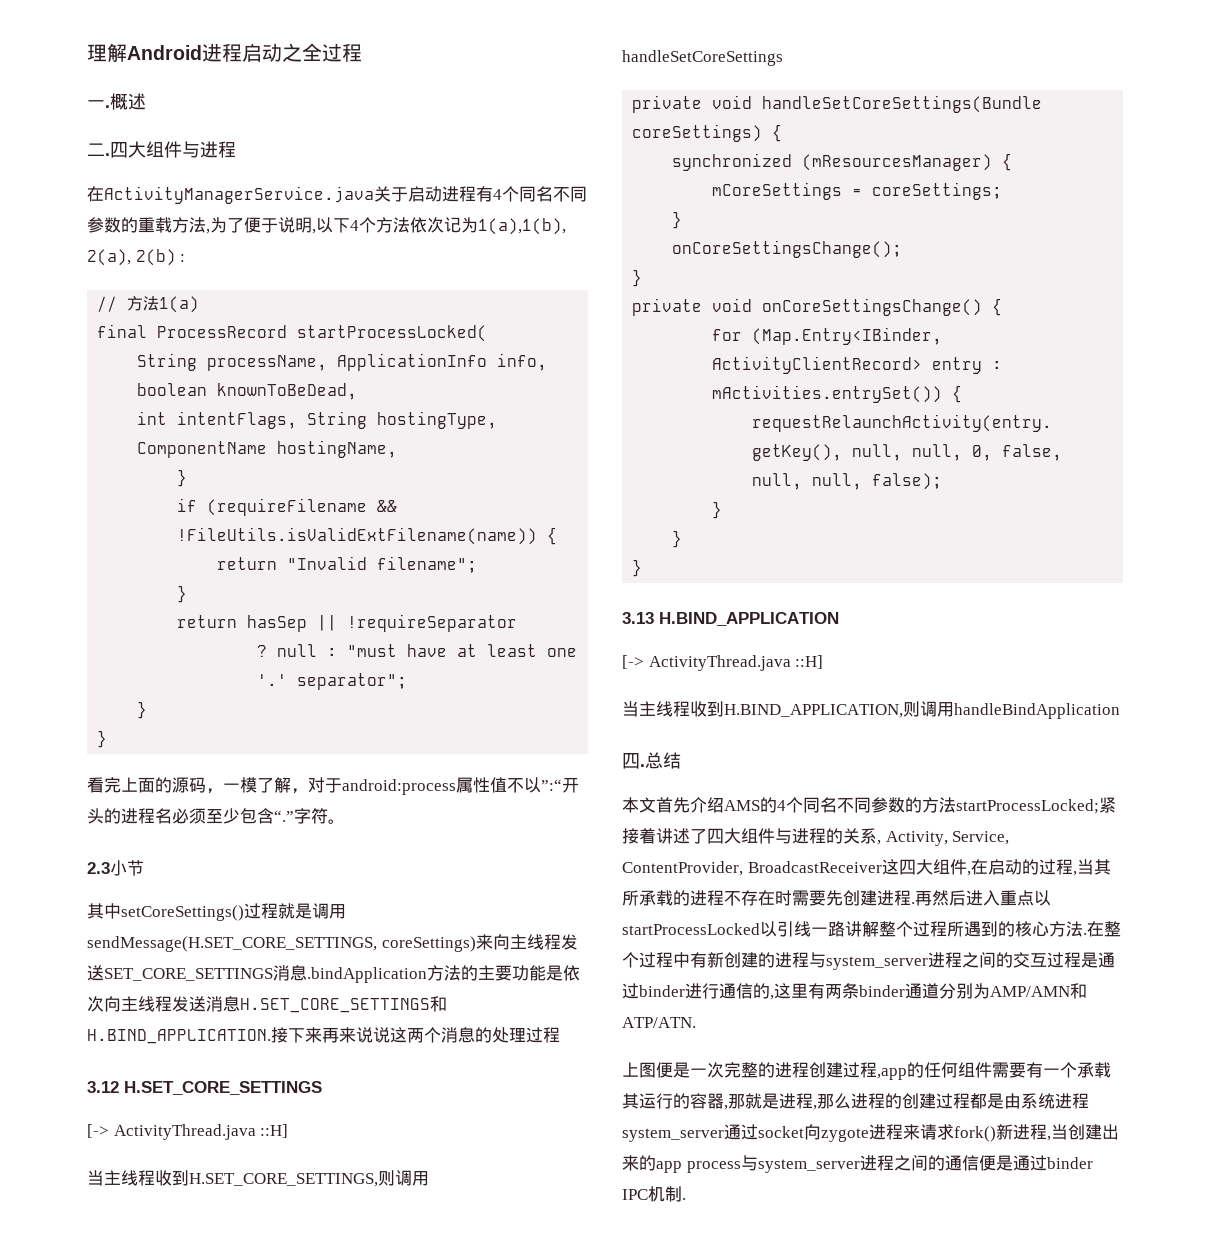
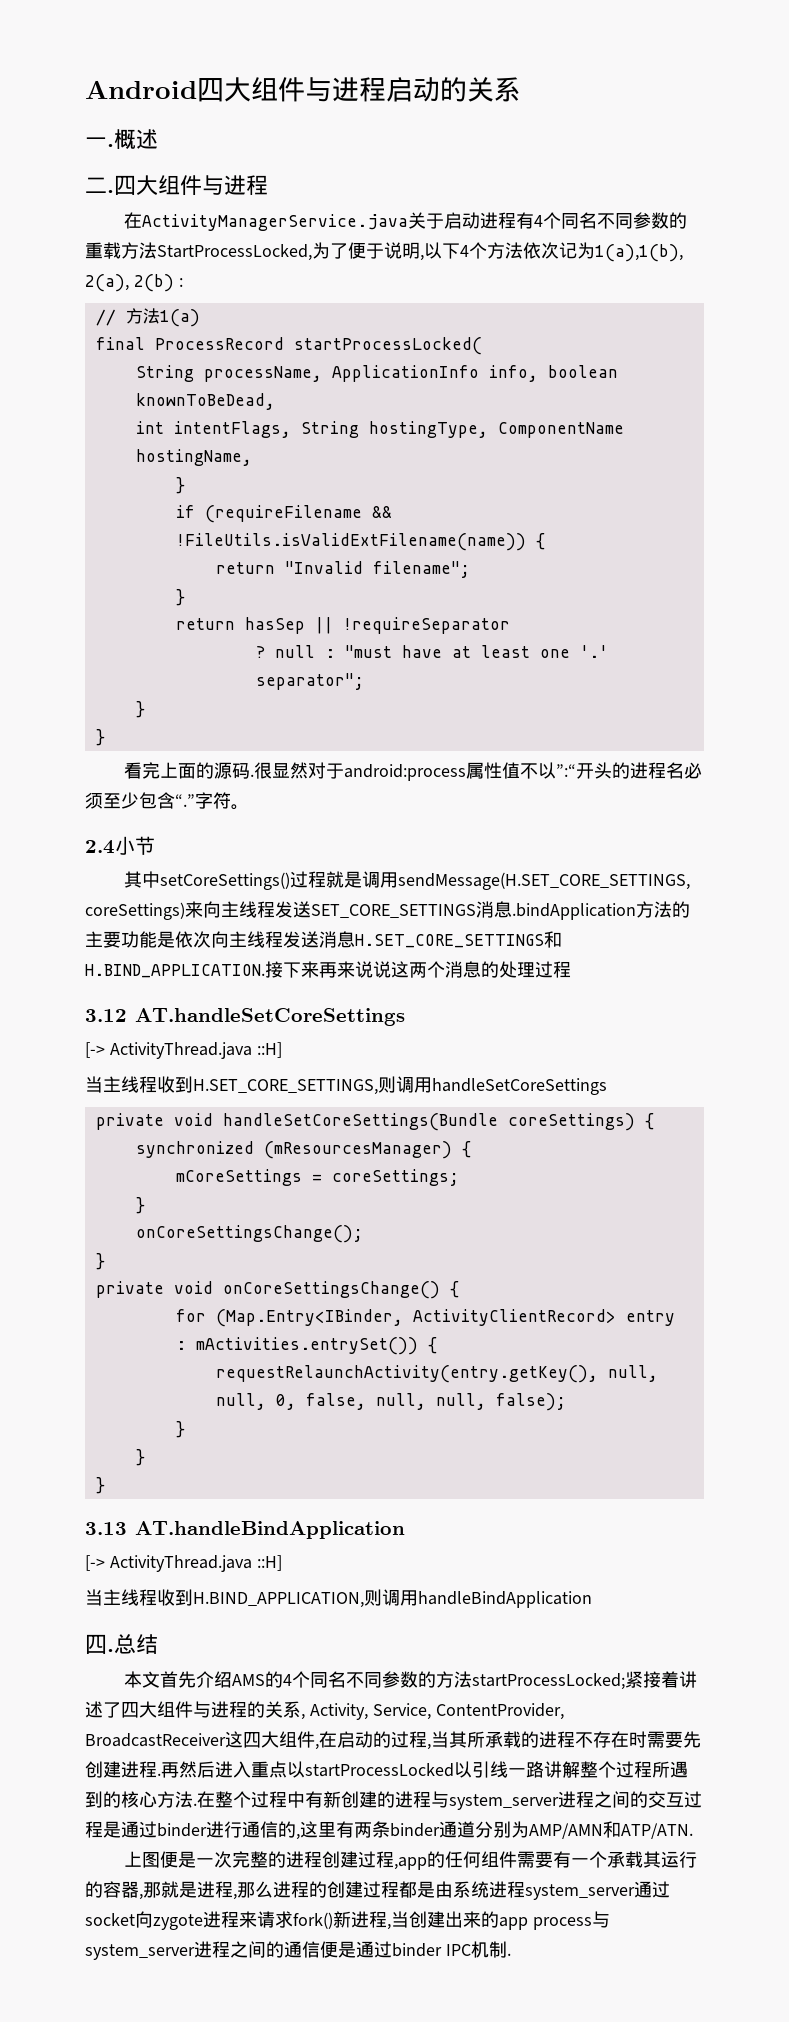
- 理解Android进程启动之全过程
+ Android四大组件与进程启动的关系
- 在ActivityManagerService.java关于启动进程有4个同名不同参数的重载方法,为了便于说明,以下4个方法依次记为1(a),1(b), 2(a), 2(b) :
+ 在ActivityManagerService.java关于启动进程有4个同名不同参数的重载方法StartProcessLocked,为了便于说明,以下4个方法依次记为1(a),1(b), 2(a), 2(b) :
- 看完上面的源码，一模了解，对于android:process属性值不以”:“开头的进程名必须至少包含“.”
+ 看完上面的源码.很显然对于android:process属性值不以”:“开头的进程名必须至少包含“.”
- 2.3小节
+ 2.4小节
- 3.12 H.SET_CORE_SETTINGS
+ 3.12 AT.handleSetCoreSettings
- 3.13 H.BIND_APPLICATION
+ 3.13 AT.handleBindApplication

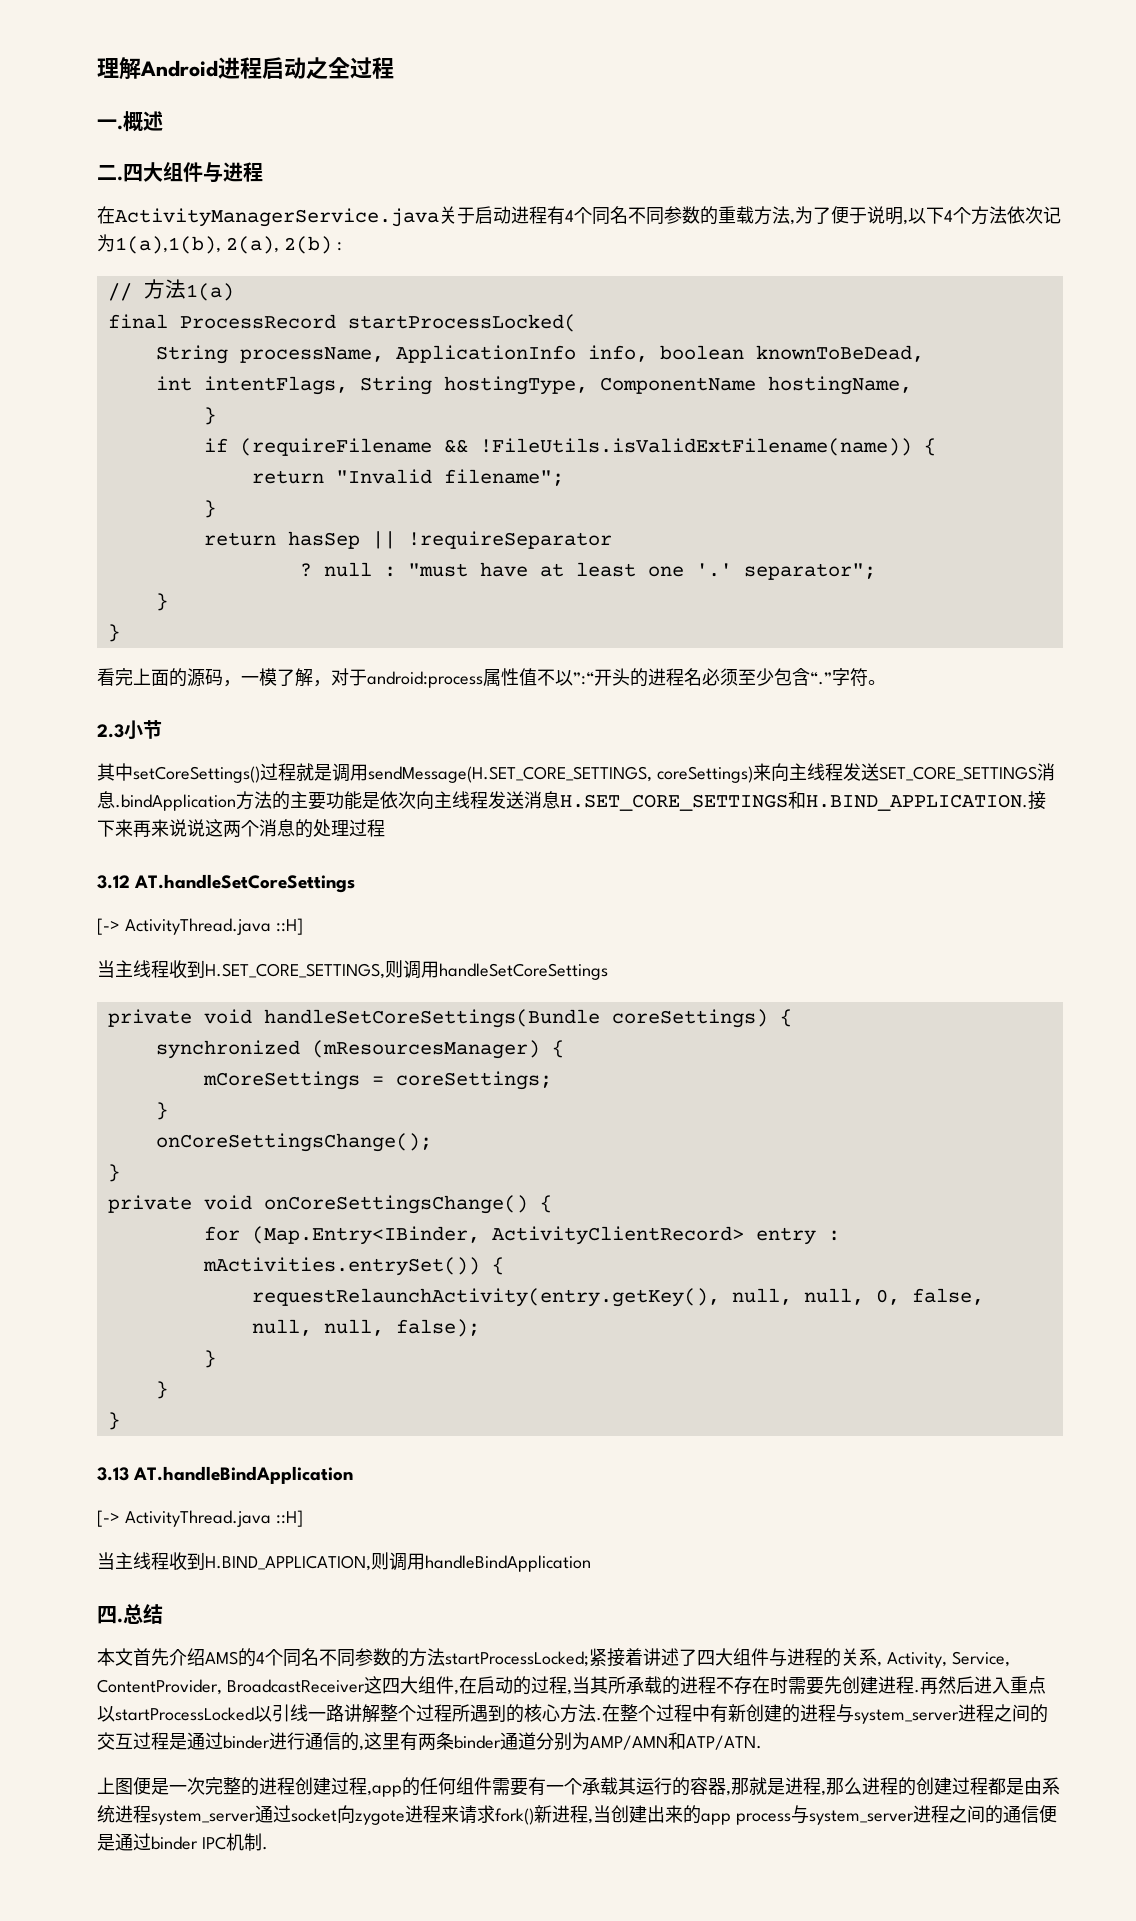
- Android四大组件与进程启动的关系
+ 理解Android进程启动之全过程
- 在ActivityManagerService.java关于启动进程有4个同名不同参数的重载方法StartProcessLocked,为了便于说明,以下4个方法依次记为1(a),1(b), 2(a), 2(b) :
+ 在ActivityManagerService.java关于启动进程有4个同名不同参数的重载方法,为了便于说明,以下4个方法依次记为1(a),1(b), 2(a), 2(b) :
- 看完上面的源码.很显然对于android:process属性值不以”:“开头的进程名必须至少包含“.”
+ 看完上面的源码，一模了解，对于android:process属性值不以”:“开头的进程名必须至少包含“.”
- 2.4小节
+ 2.3小节

